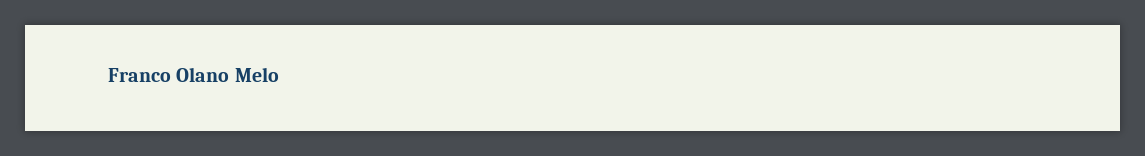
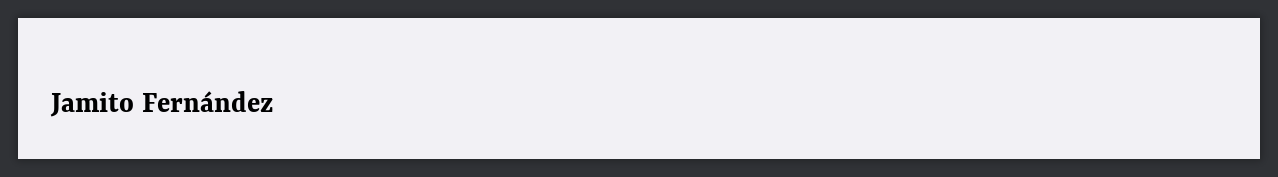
- Franco Olano Melo
+ Jamito Fernández

